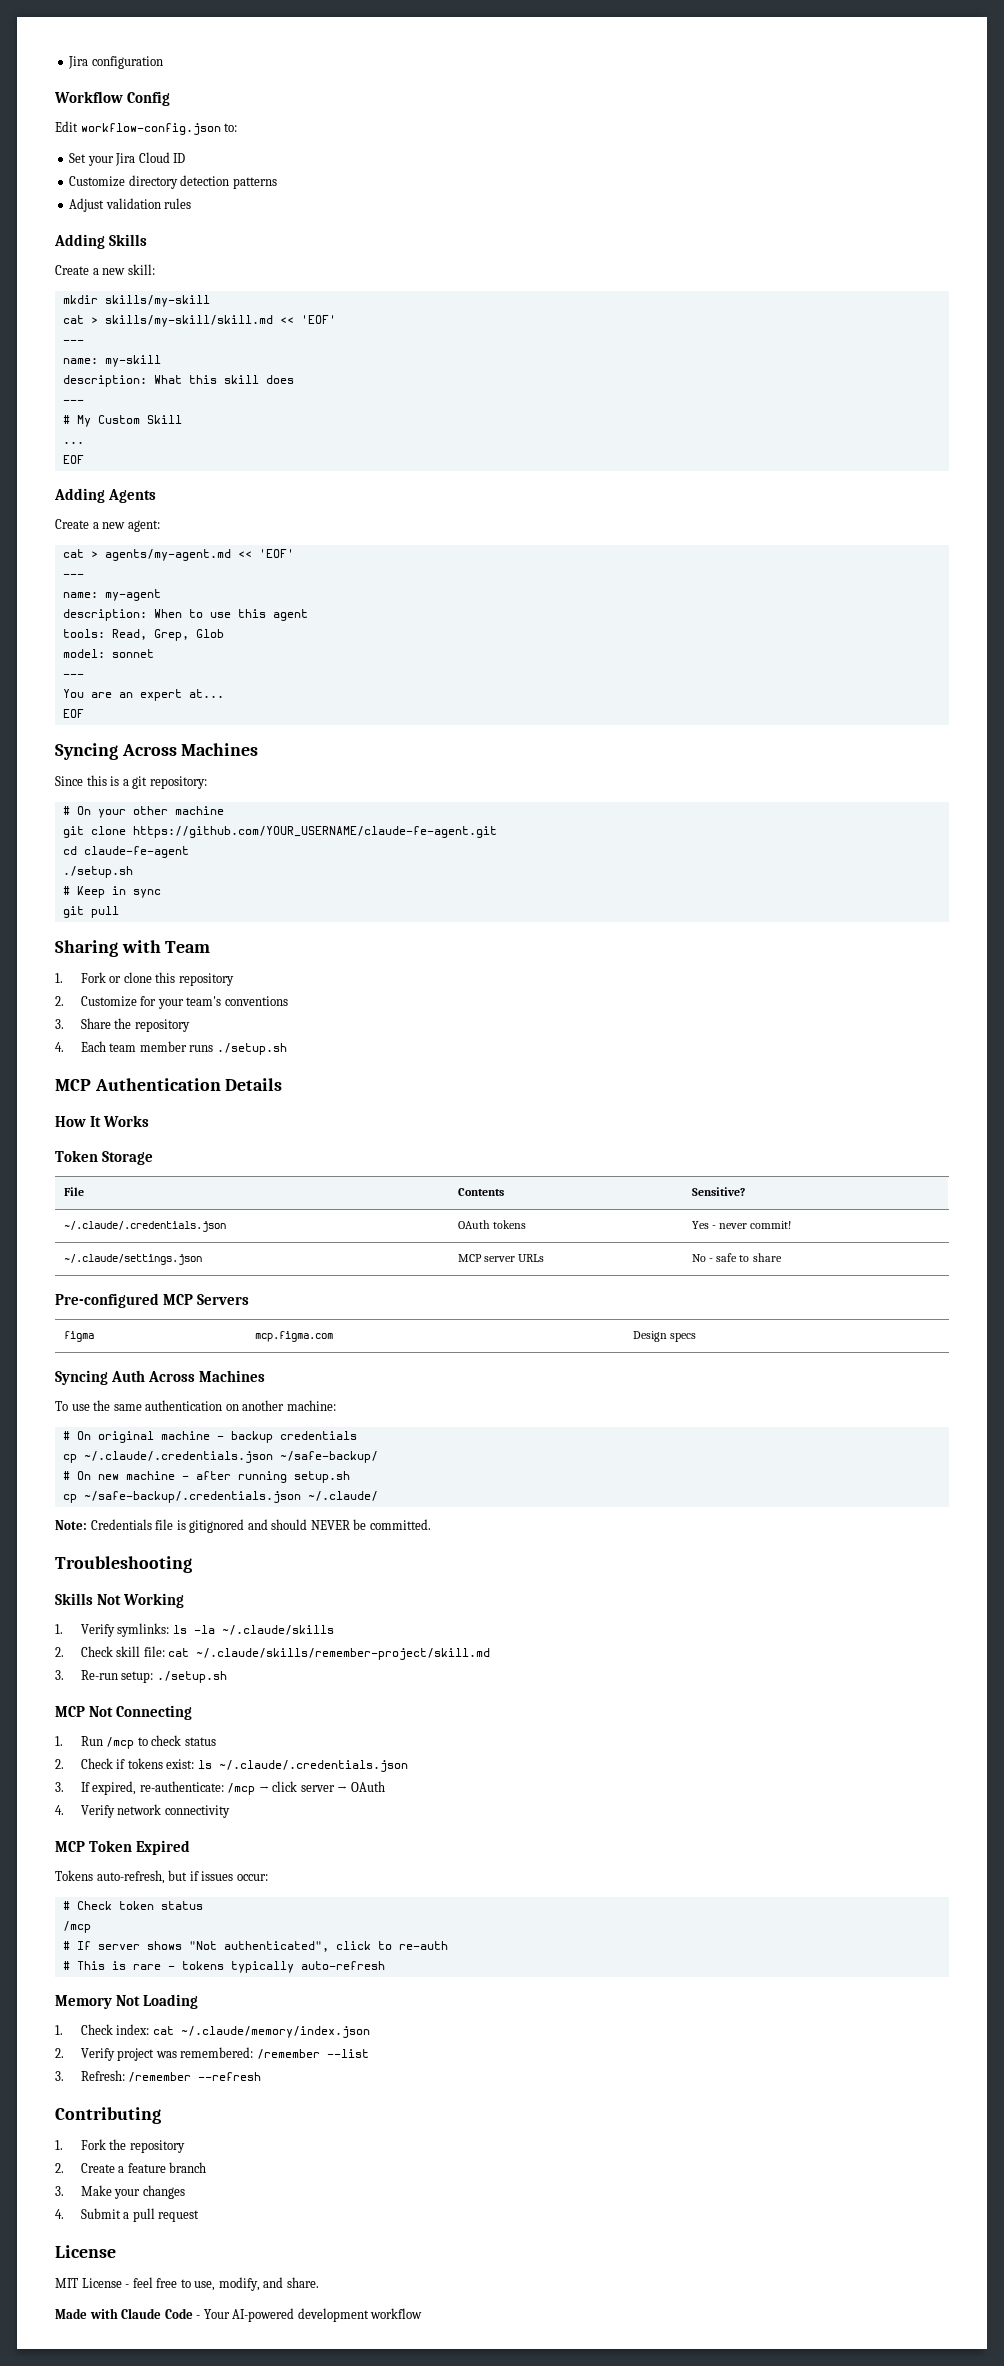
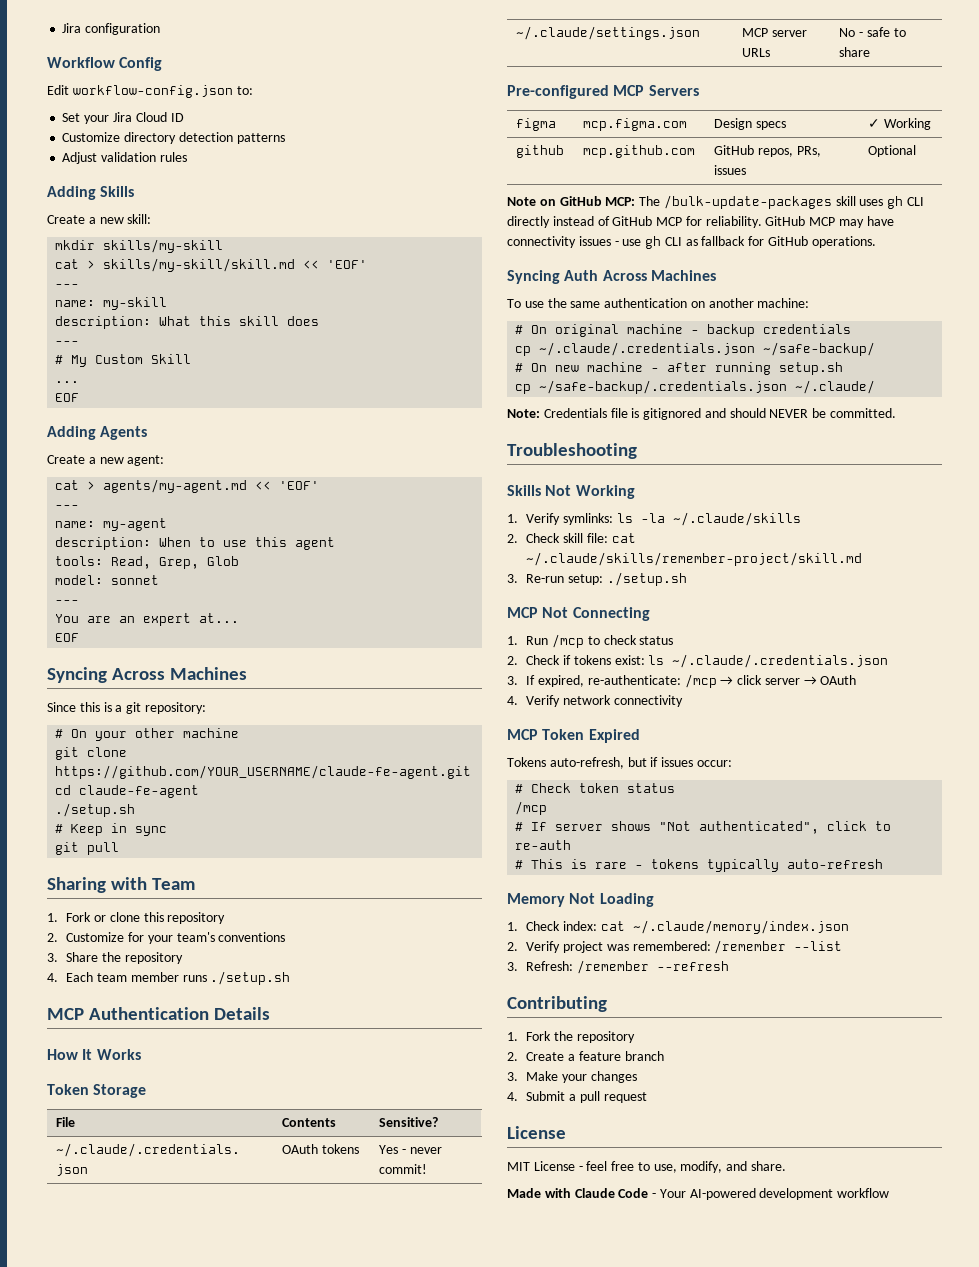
- figma | mcp.figma.com | Design specs
+ figma | mcp.figma.com | Design specs | ✓ Working
+ github | mcp.github.com | GitHub repos, PRs, issues | Optional
+ Note on GitHub MCP: The /bulk-update-packages skill uses gh CLI directly instead of GitHub MCP for reliability. GitHub MCP may have connectivity issues - use gh CLI as fallback for GitHub operations.

